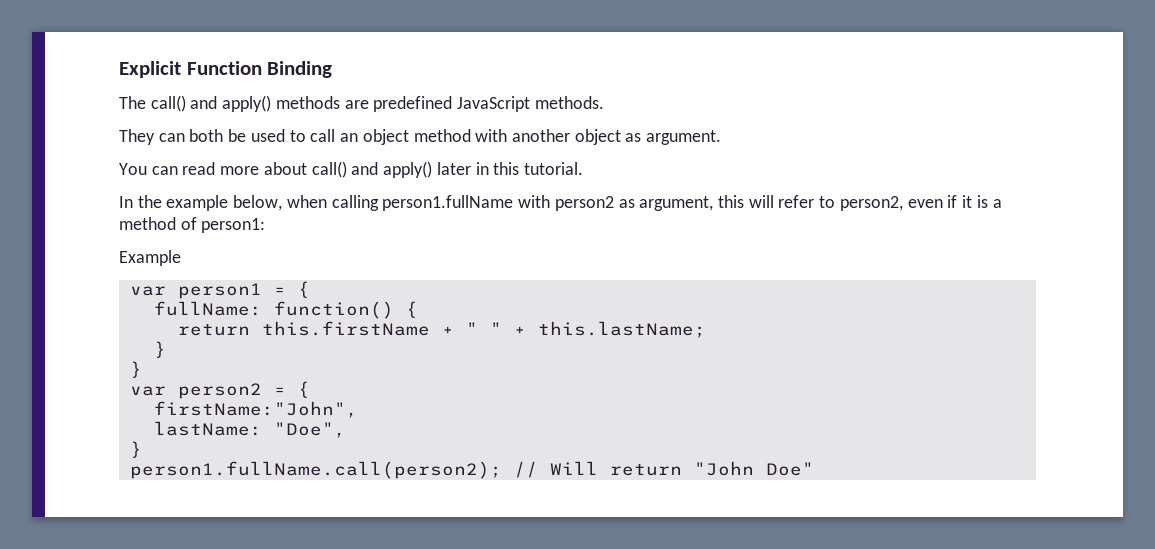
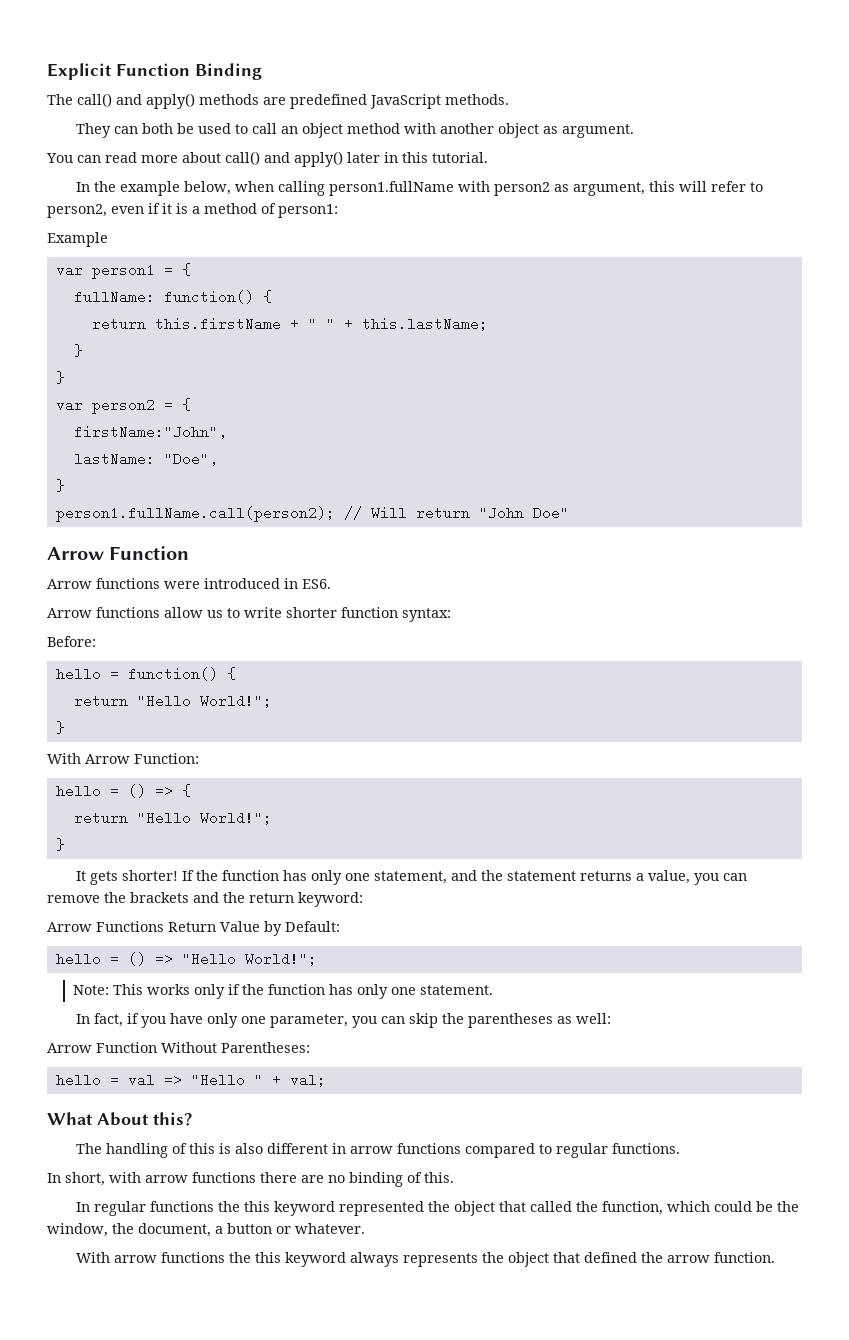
  person1.fullName.call(person2); // Will return "John Doe"
+ Arrow Function
+ Arrow functions were introduced in ES6.
+ Arrow functions allow us to write shorter function syntax:
+ Before:
+ hello = function() {
+ return "Hello World!";
+ }
+ With Arrow Function:
+ hello = () => {
+ return "Hello World!";
+ }
+ It gets shorter! If the function has only one statement, and the statement returns a value, you can remove the brackets and the return keyword:
+ Arrow Functions Return Value by Default:
+ hello = () => "Hello World!";
+ Note: This works only if the function has only one statement.
+ In fact, if you have only one parameter, you can skip the parentheses as well:
+ Arrow Function Without Parentheses:
+ hello = val => "Hello " + val;
+ What About this?
+ The handling of this is also different in arrow functions compared to regular functions.
+ In short, with arrow functions there are no binding of this.
+ In regular functions the this keyword represented the object that called the function, which could be the window, the document, a button or whatever.
+ With arrow functions the this keyword always represents the object that defined the arrow function.

